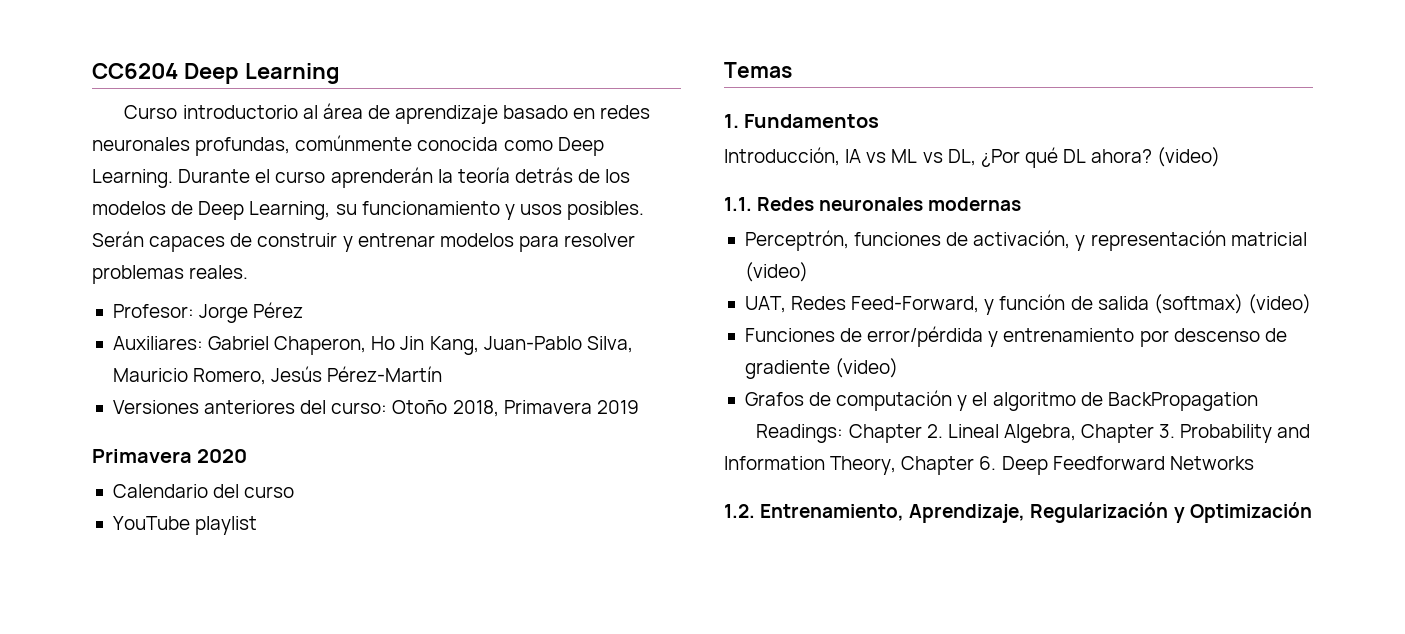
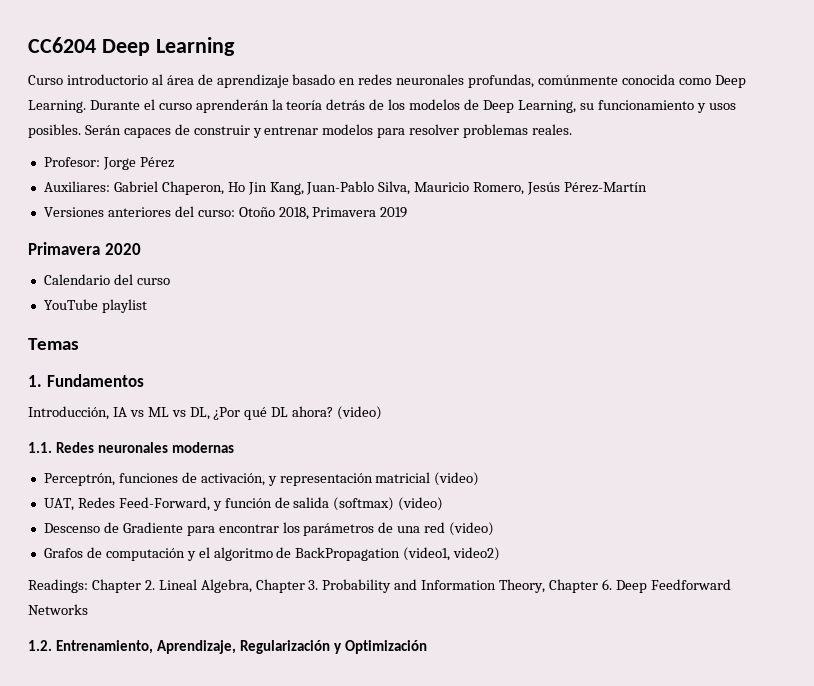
- Funciones de error/pérdida y entrenamiento por descenso de gradiente (video)
+ Descenso de Gradiente para encontrar los parámetros de una red (video)
- Grafos de computación y el algoritmo de BackPropagation
+ Grafos de computación y el algoritmo de BackPropagation (video1, video2)

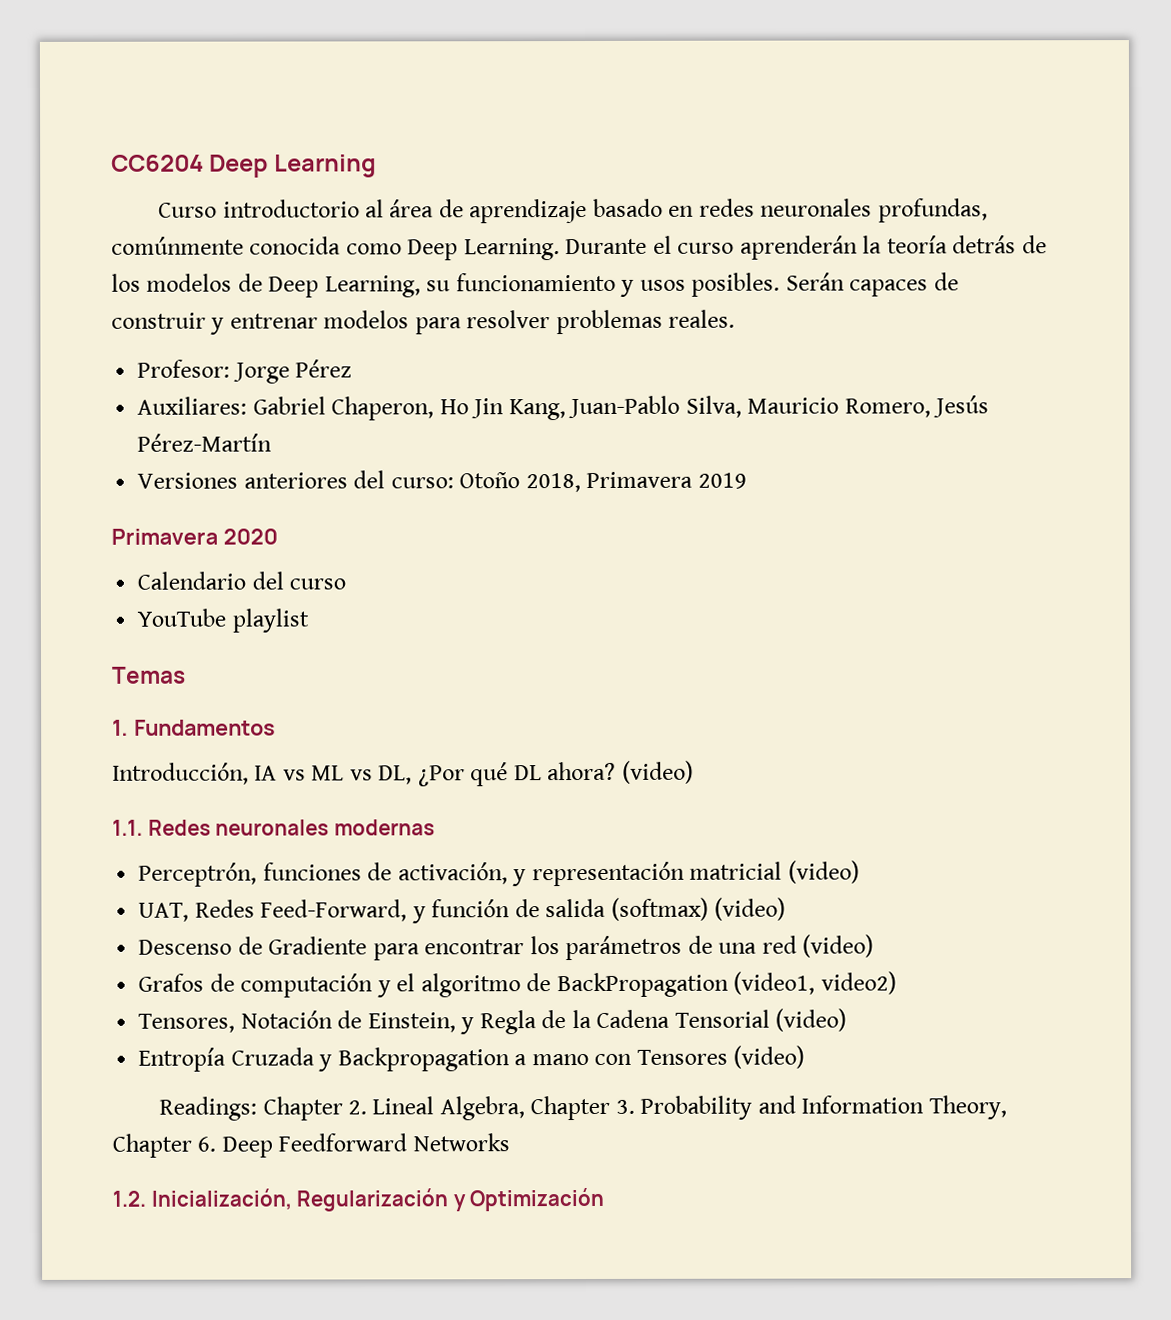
+ Tensores, Notación de Einstein, y Regla de la Cadena Tensorial (video)
+ Entropía Cruzada y Backpropagation a mano con Tensores (video)
- 1.2. Entrenamiento, Aprendizaje, Regularización y Optimización
+ 1.2. Inicialización, Regularización y Optimización

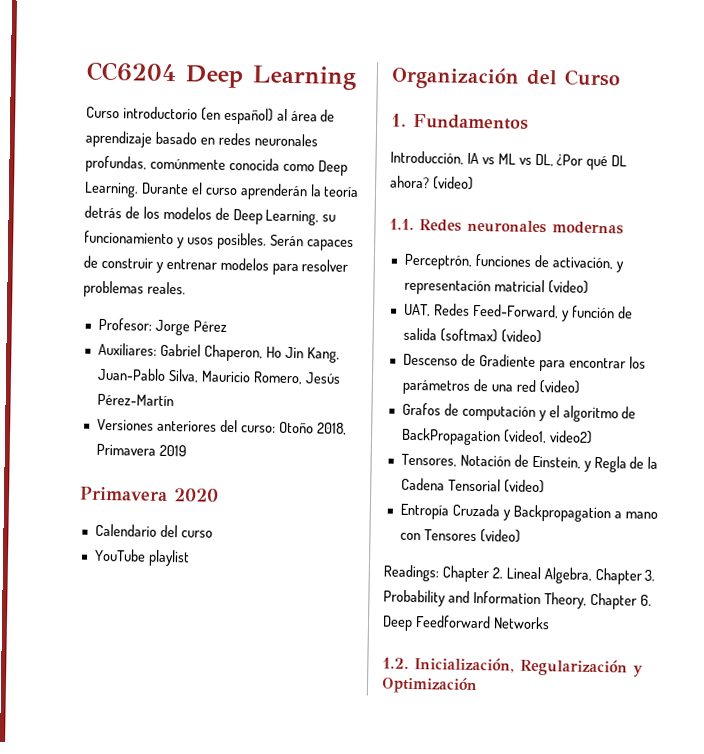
- Curso introductorio al área de aprendizaje basado en redes neuronales profundas, comúnmente conocida como Deep Learning.
+ Curso introductorio (en español) al área de aprendizaje basado en redes neuronales profundas, comúnmente conocida como Deep Learning.
- Temas
+ Organización del Curso

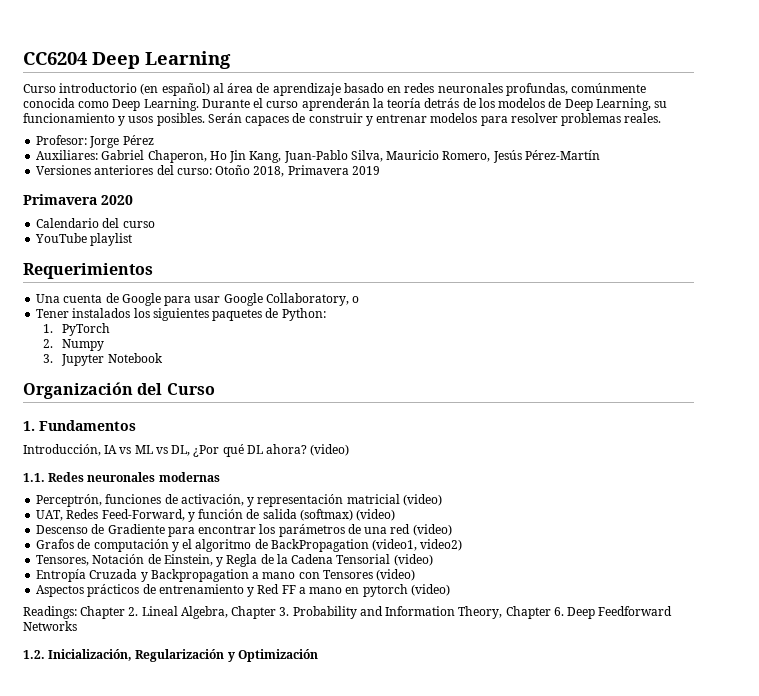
+ Requerimientos
+ Una cuenta de Google para usar Google Collaboratory, o
+ Tener instalados los siguientes paquetes de Python:
+ 1. PyTorch
+ 2. Numpy
+ 3. Jupyter Notebook
+ Aspectos prácticos de entrenamiento y Red FF a mano en pytorch (video)

